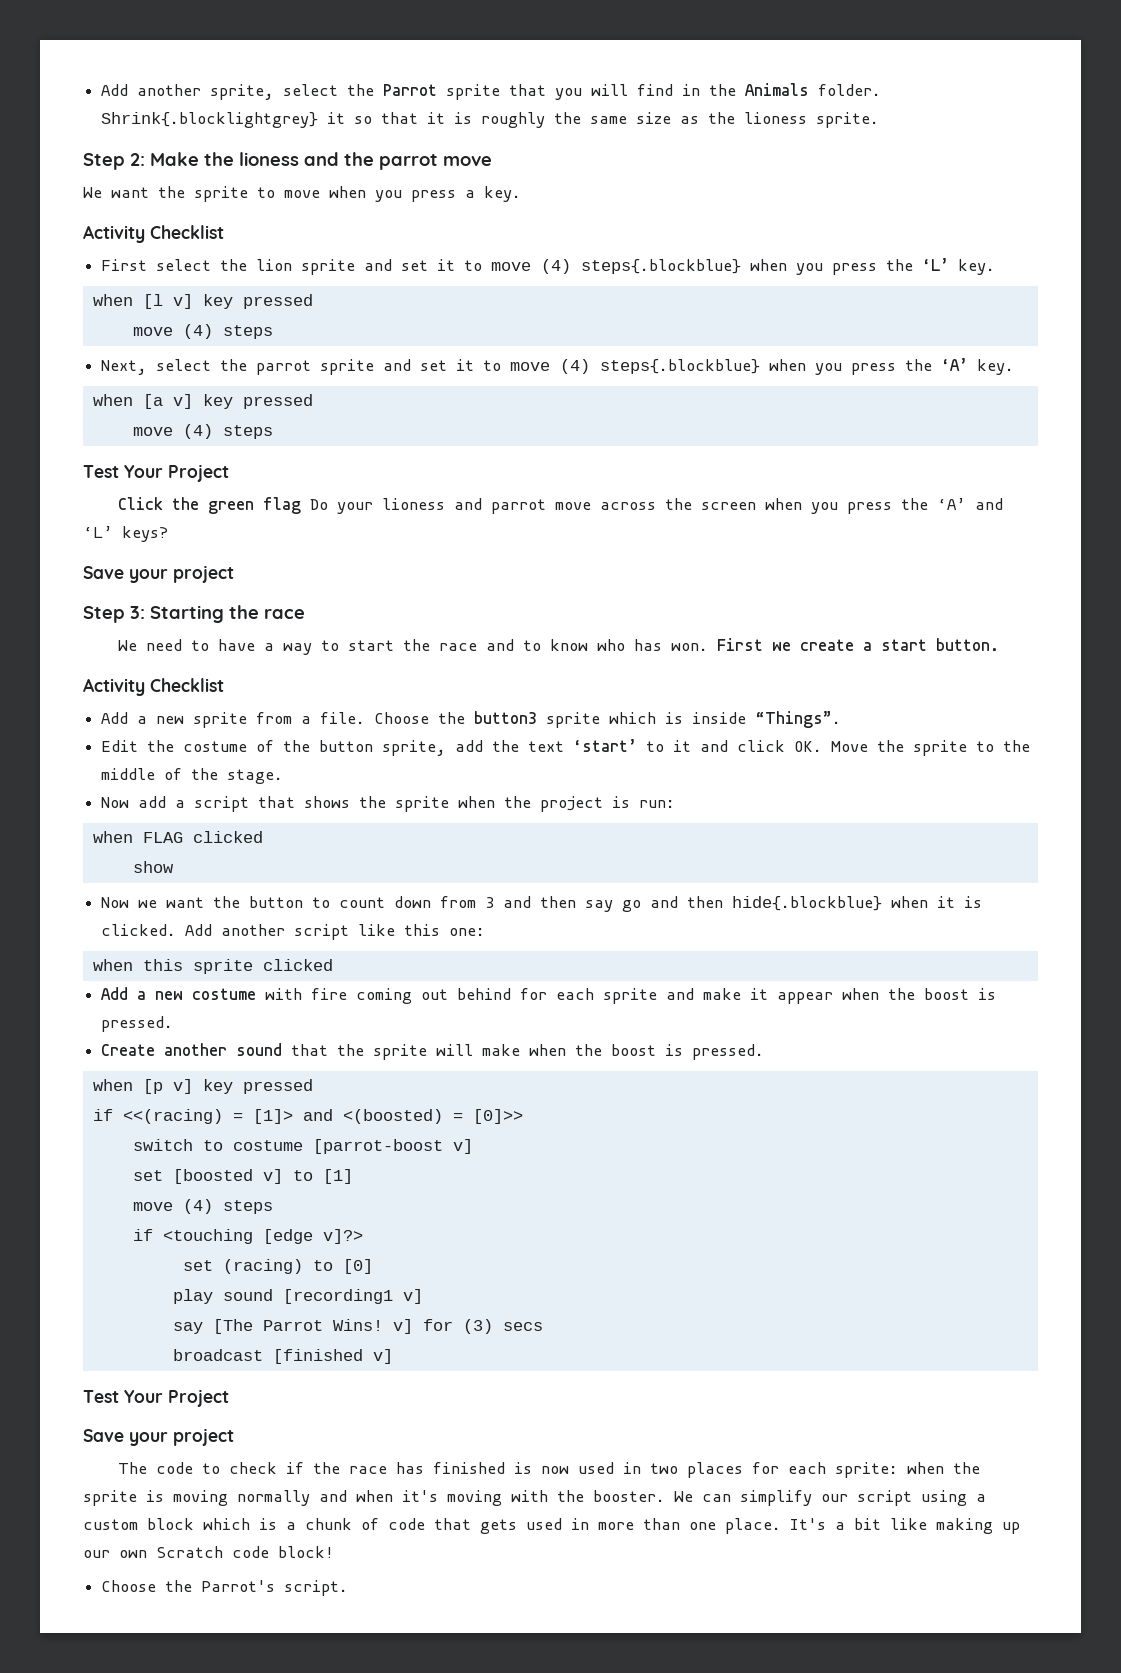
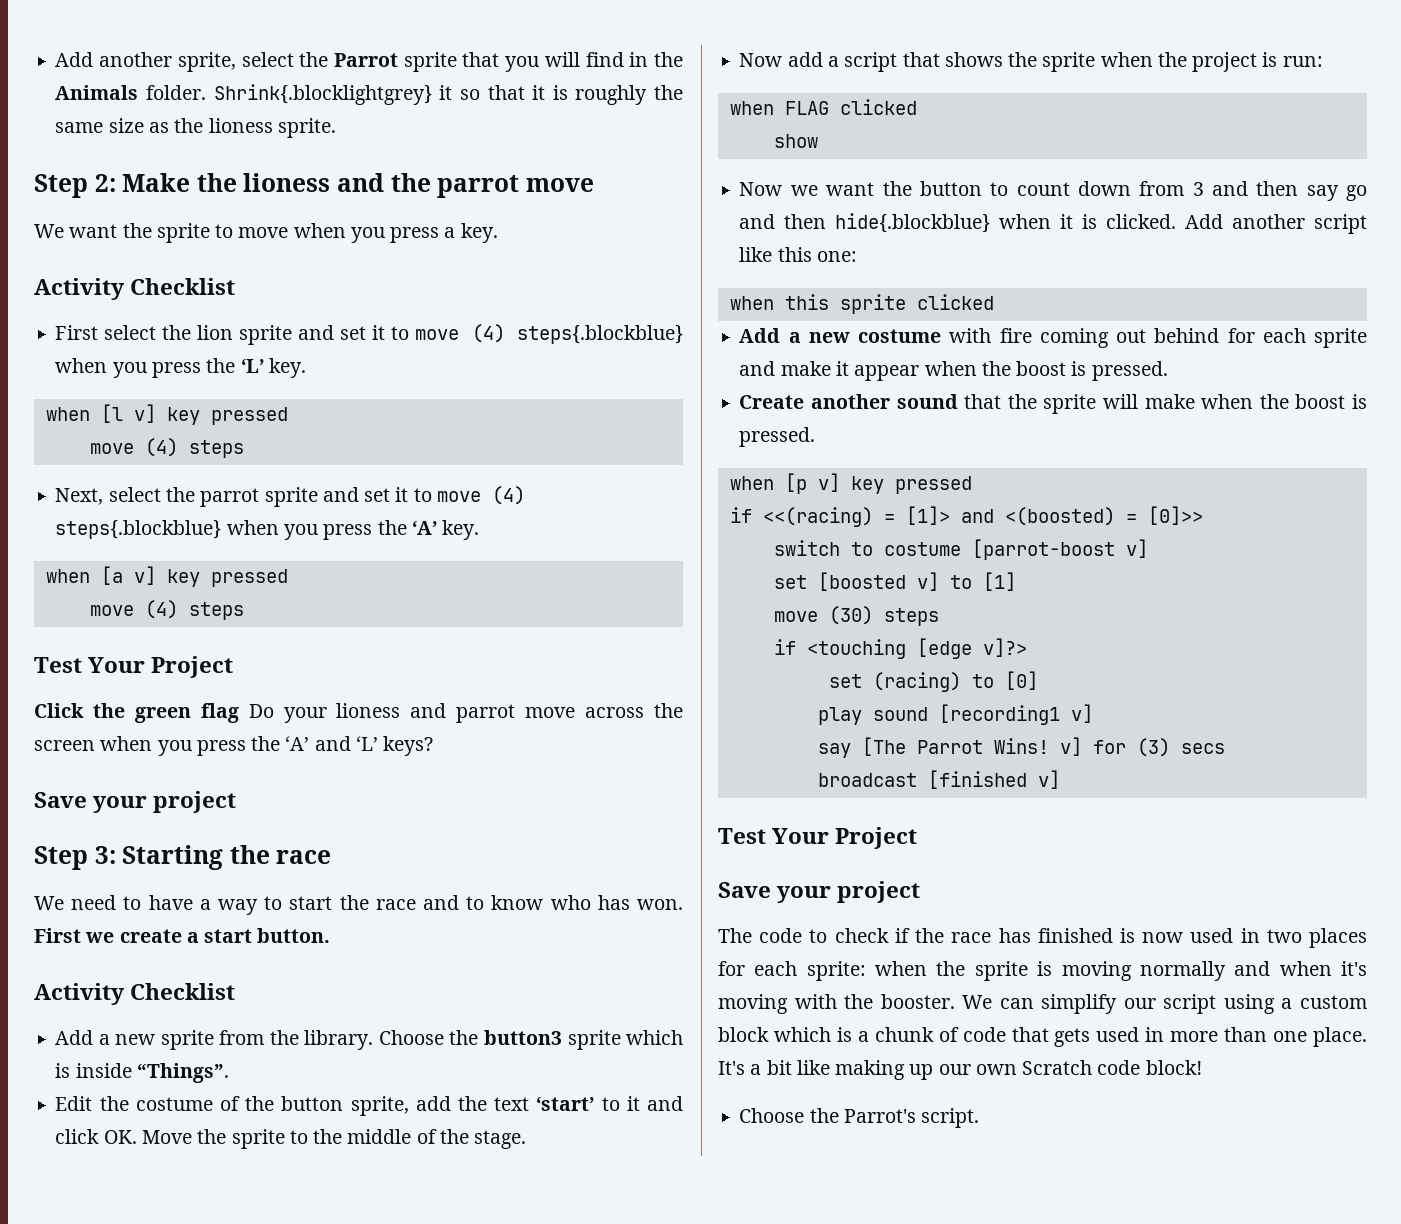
- Add a new sprite from a file.
+ Add a new sprite from the library.
  set [boosted v] to [1]
- move (4) steps
+ move (30) steps

